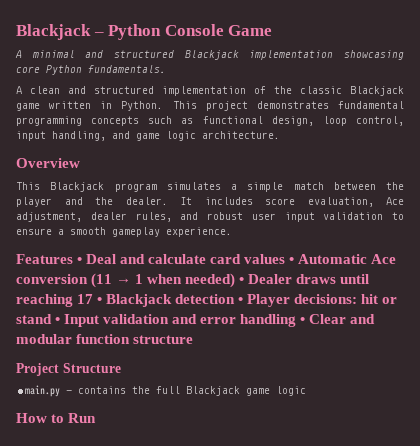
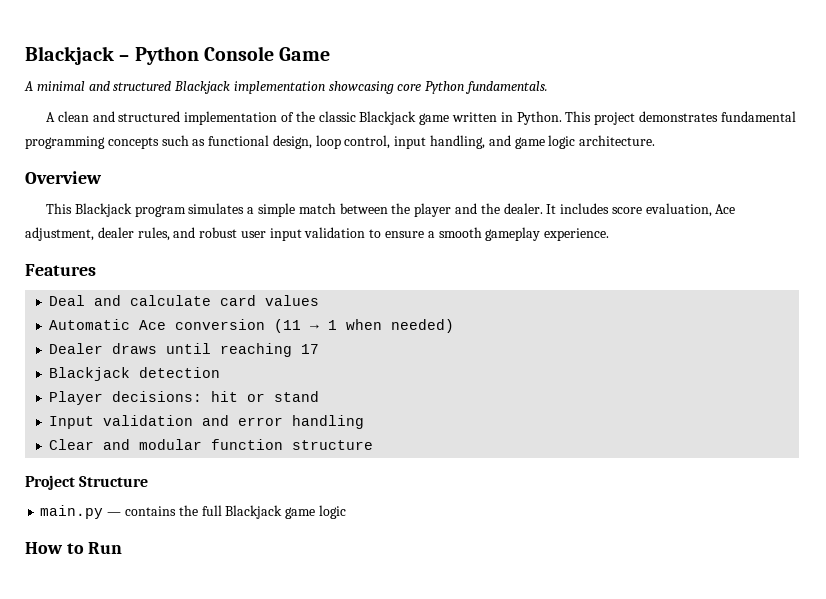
- Features • Deal and calculate card values • Automatic Ace conversion (11 → 1 when needed) • Dealer draws until reaching 17 • Blackjack detection • Player decisions: hit or stand • Input validation and error handling • Clear and modular function structure
+ Features
+ Deal and calculate card values
+ Automatic Ace conversion (11 → 1 when needed)
+ Dealer draws until reaching 17
+ Blackjack detection
+ Player decisions: hit or stand
+ Input validation and error handling
+ Clear and modular function structure

